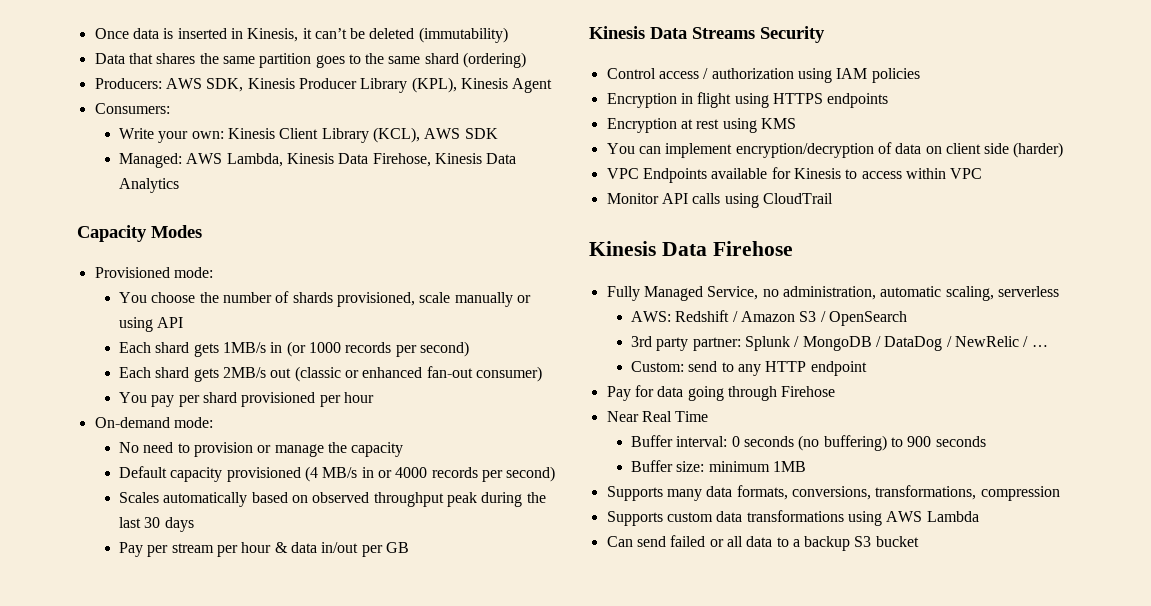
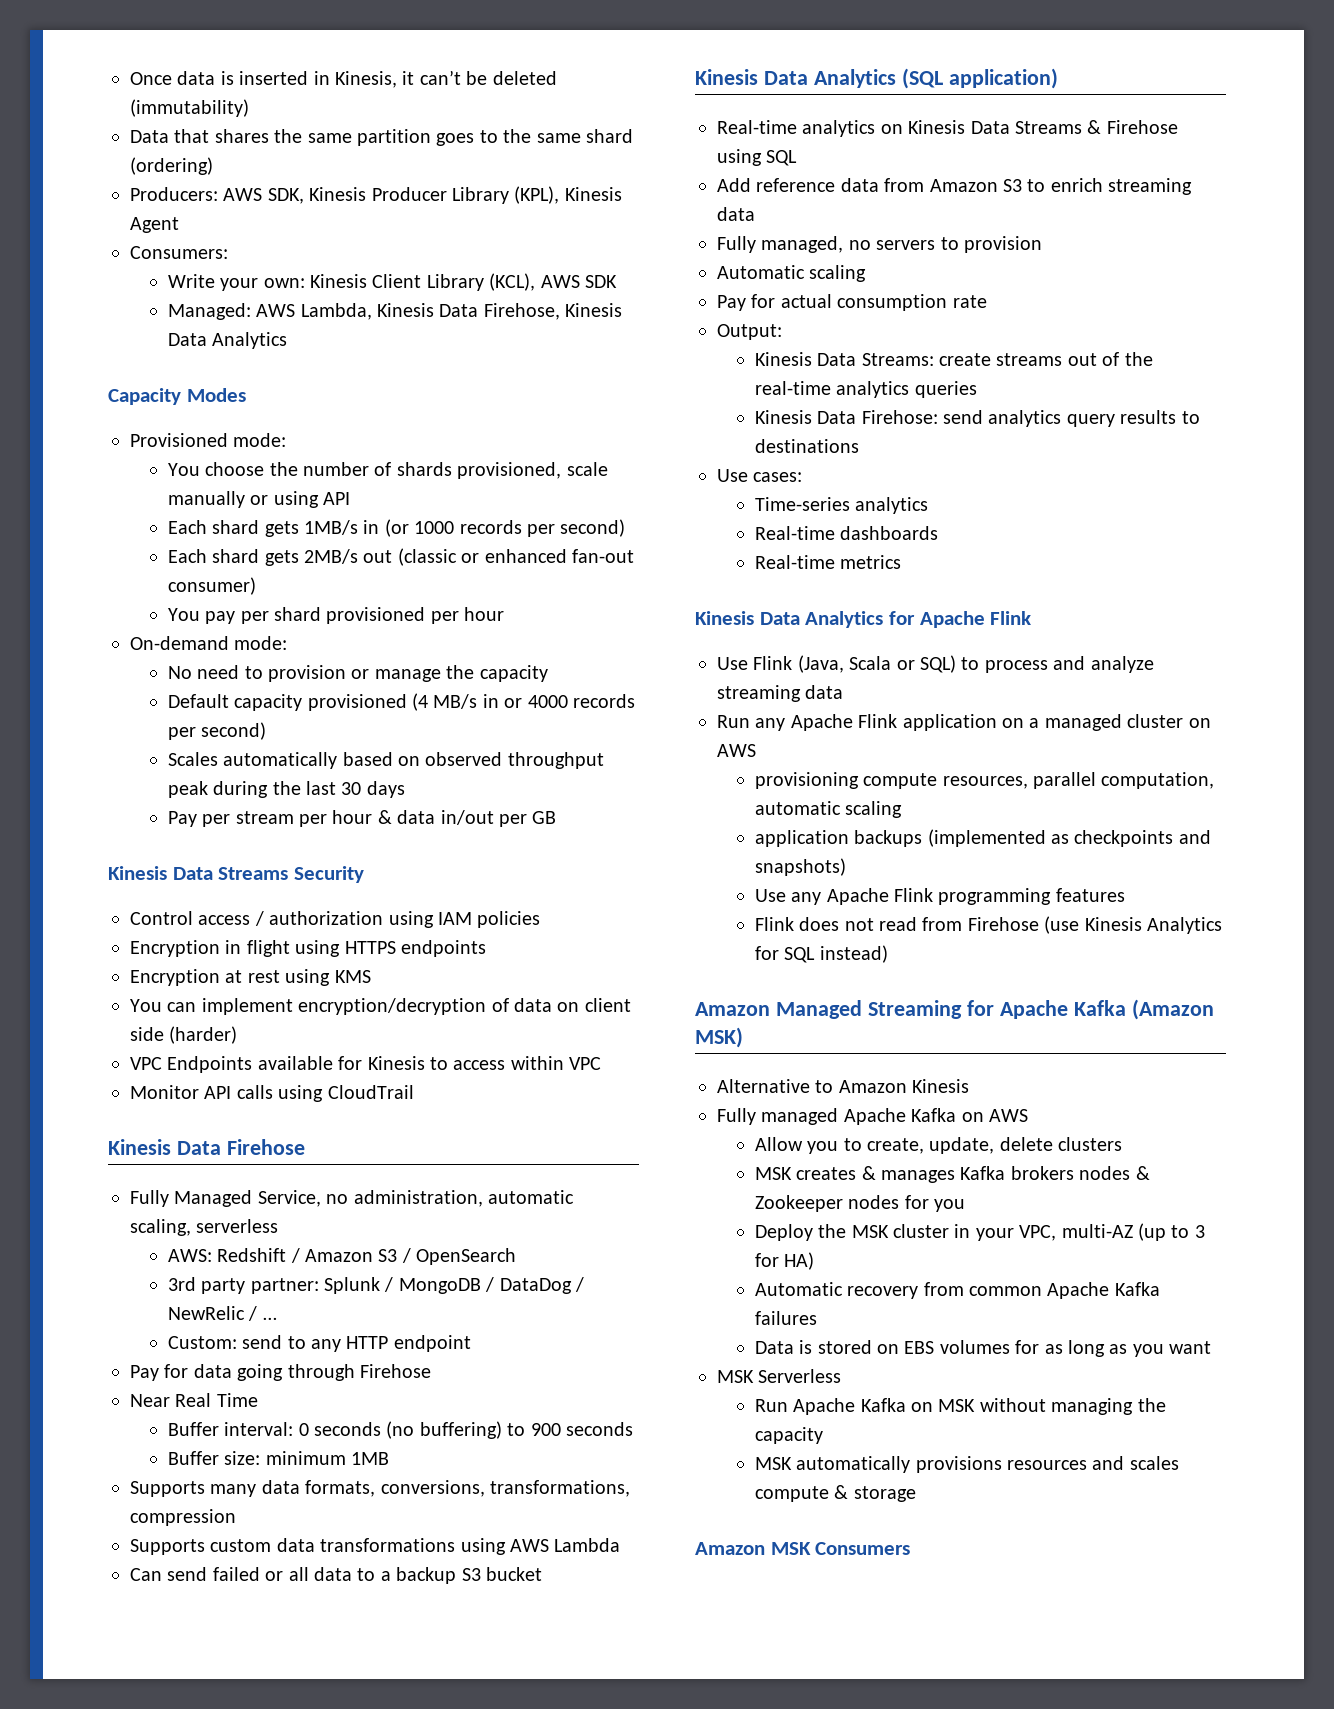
+ Kinesis Data Analytics (SQL application)
+ Real-time analytics on Kinesis Data Streams & Firehose using SQL
+ Add reference data from Amazon S3 to enrich streaming data
+ Fully managed, no servers to provision
+ Automatic scaling
+ Pay for actual consumption rate
+ Output:
+ Kinesis Data Streams: create streams out of the real-time analytics queries
+ Kinesis Data Firehose: send analytics query results to destinations
+ Use cases:
+ Time-series analytics
+ Real-time dashboards
+ Real-time metrics
+ Kinesis Data Analytics for Apache Flink
+ Use Flink (Java, Scala or SQL) to process and analyze streaming data
+ Run any Apache Flink application on a managed cluster on AWS
+ provisioning compute resources, parallel computation, automatic scaling
+ application backups (implemented as checkpoints and snapshots)
+ Use any Apache Flink programming features
+ Flink does not read from Firehose (use Kinesis Analytics for SQL instead)
+ Amazon Managed Streaming for Apache Kafka (Amazon MSK)
+ Alternative to Amazon Kinesis
+ Fully managed Apache Kafka on AWS
+ Allow you to create, update, delete clusters
+ MSK creates & manages Kafka brokers nodes & Zookeeper nodes for you
+ Deploy the MSK cluster in your VPC, multi-AZ (up to 3 for HA)
+ Automatic recovery from common Apache Kafka failures
+ Data is stored on EBS volumes for as long as you want
+ MSK Serverless
+ Run Apache Kafka on MSK without managing the capacity
+ MSK automatically provisions resources and scales compute & storage
+ Amazon MSK Consumers

